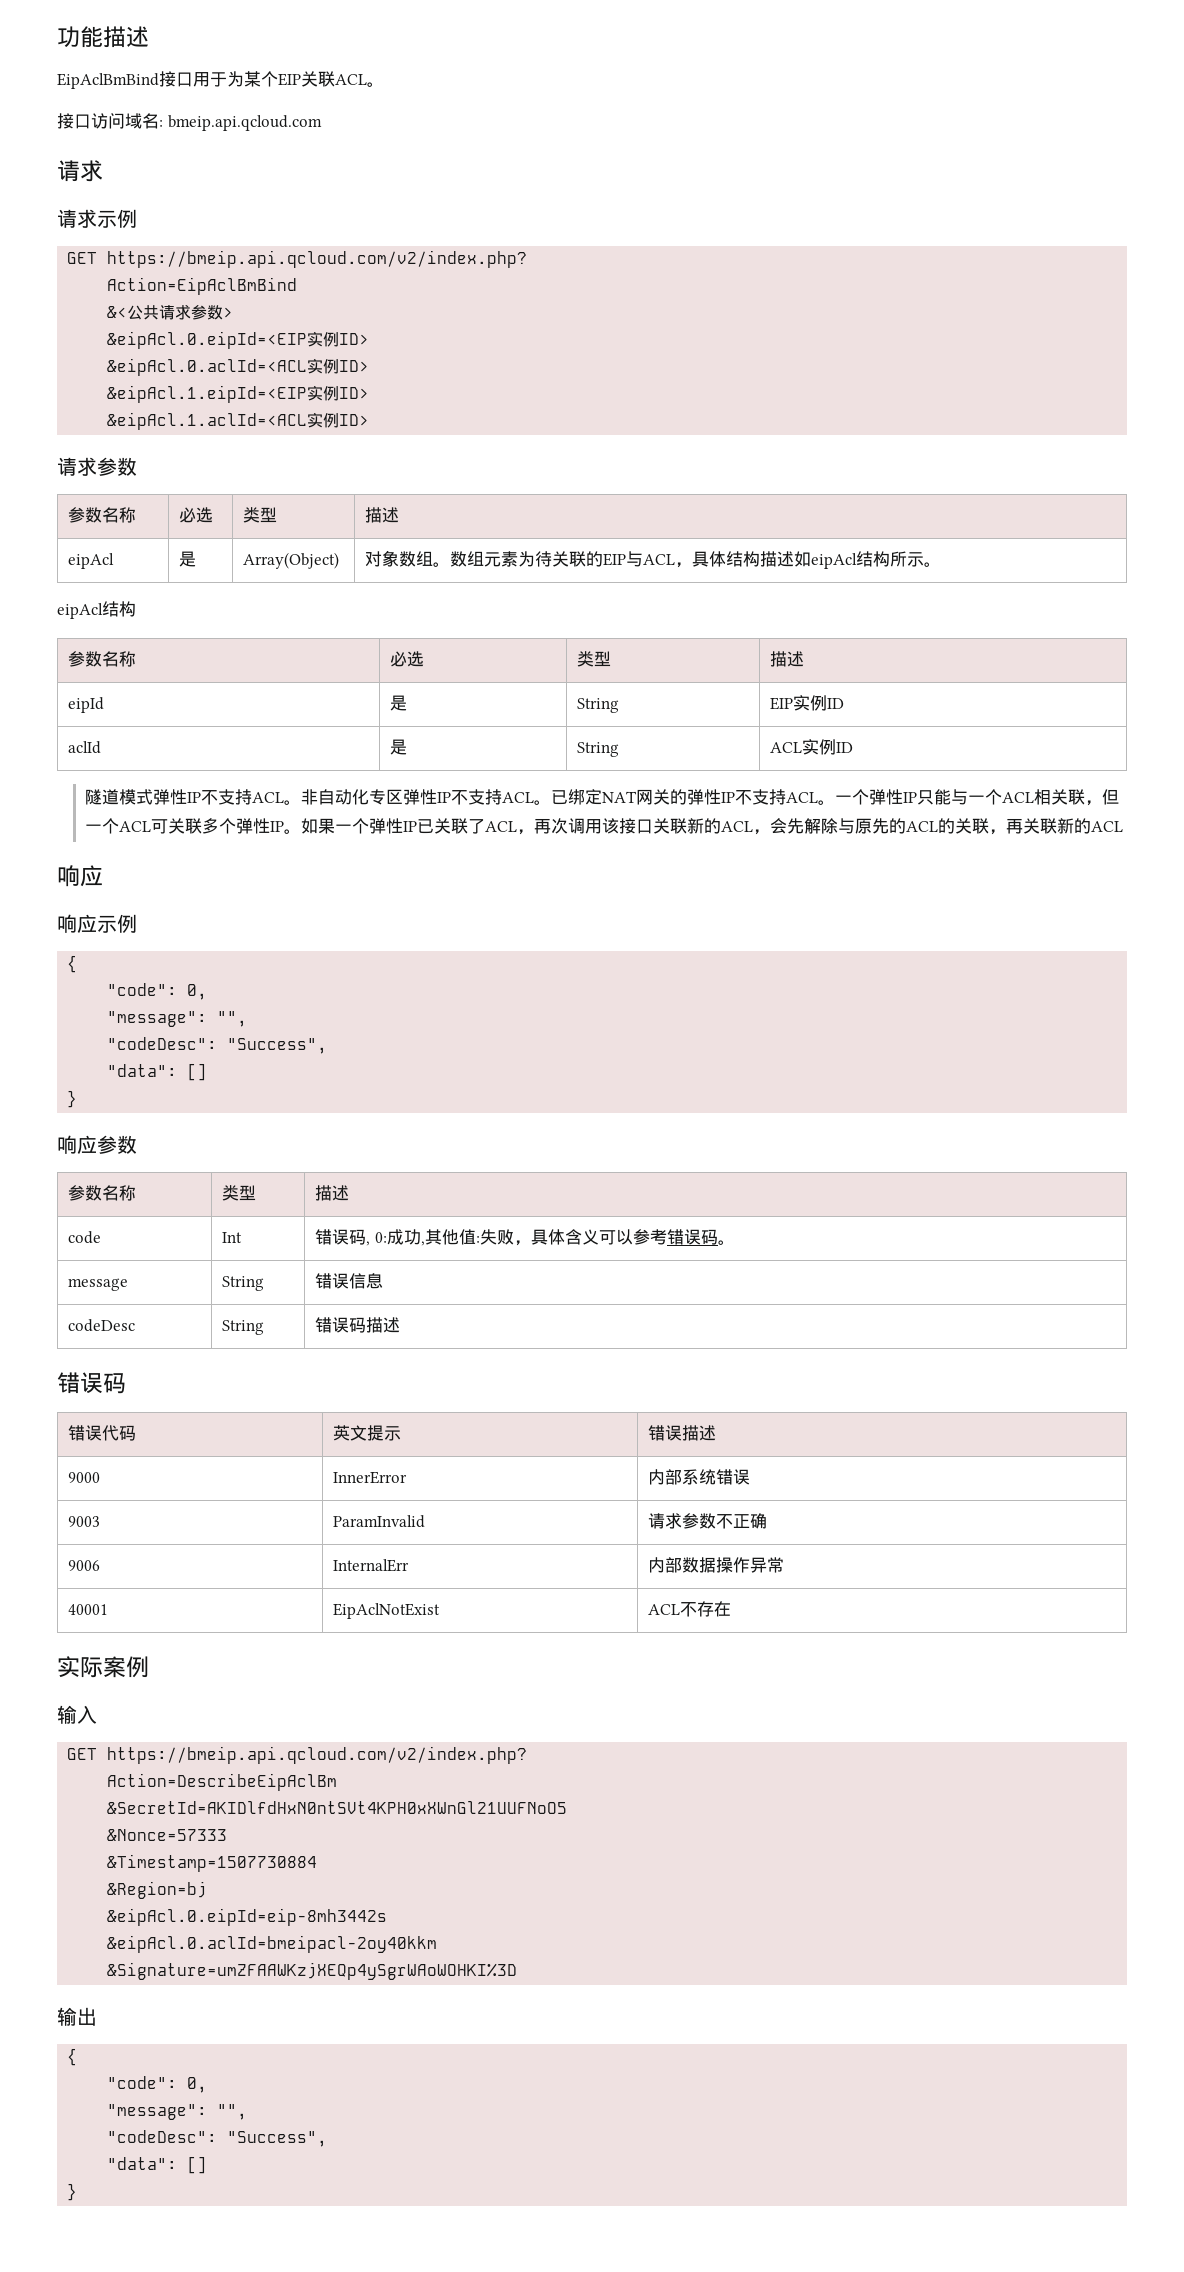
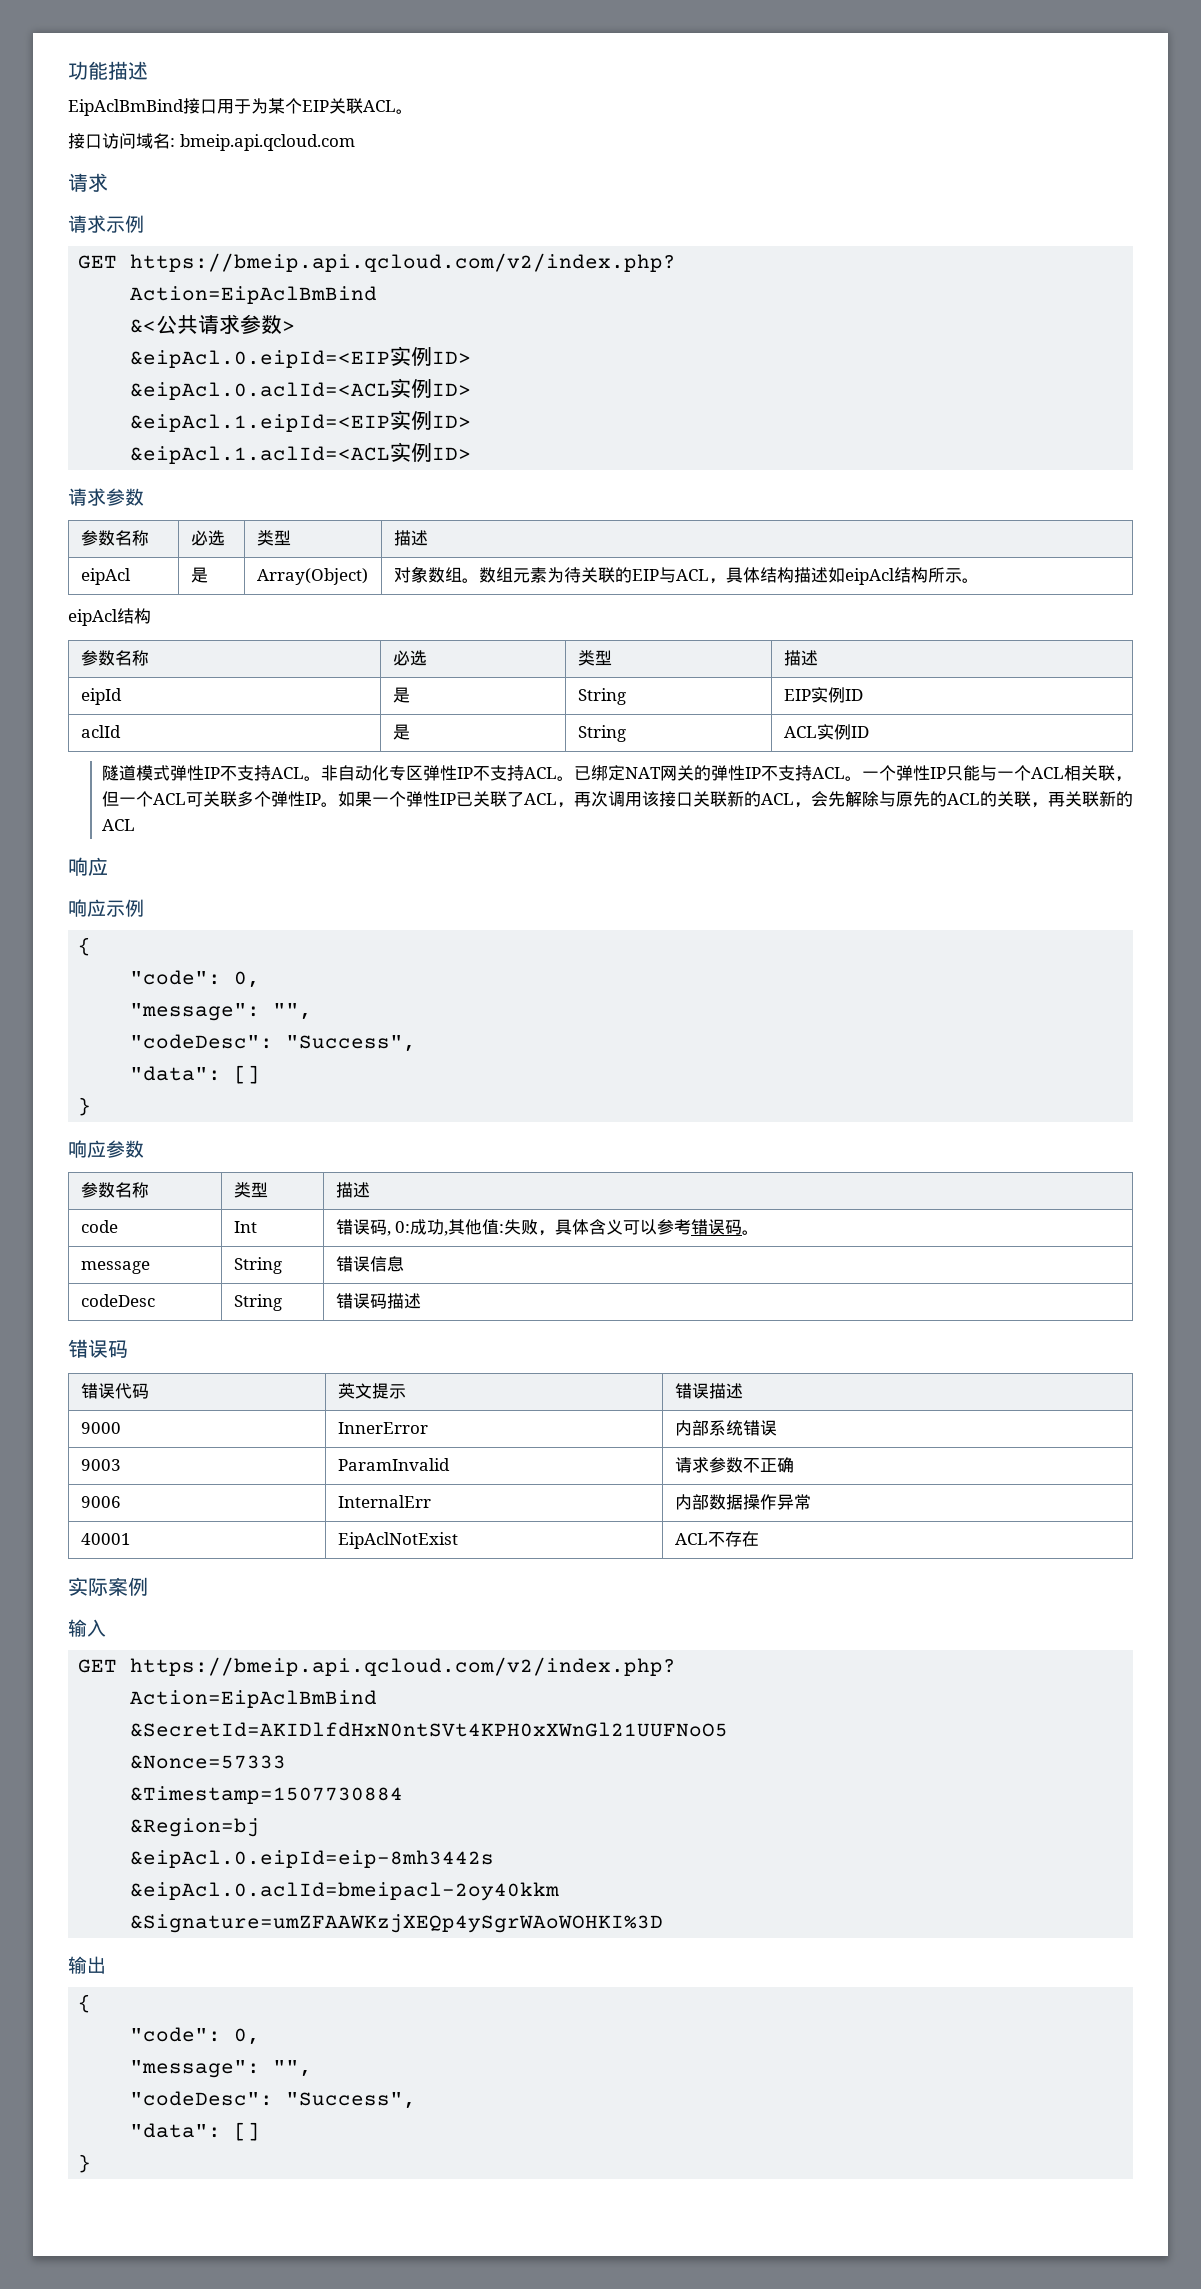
  输入
  GET https://bmeip.api.qcloud.com/v2/index.php?
- Action=DescribeEipAclBm
+ Action=EipAclBmBind

